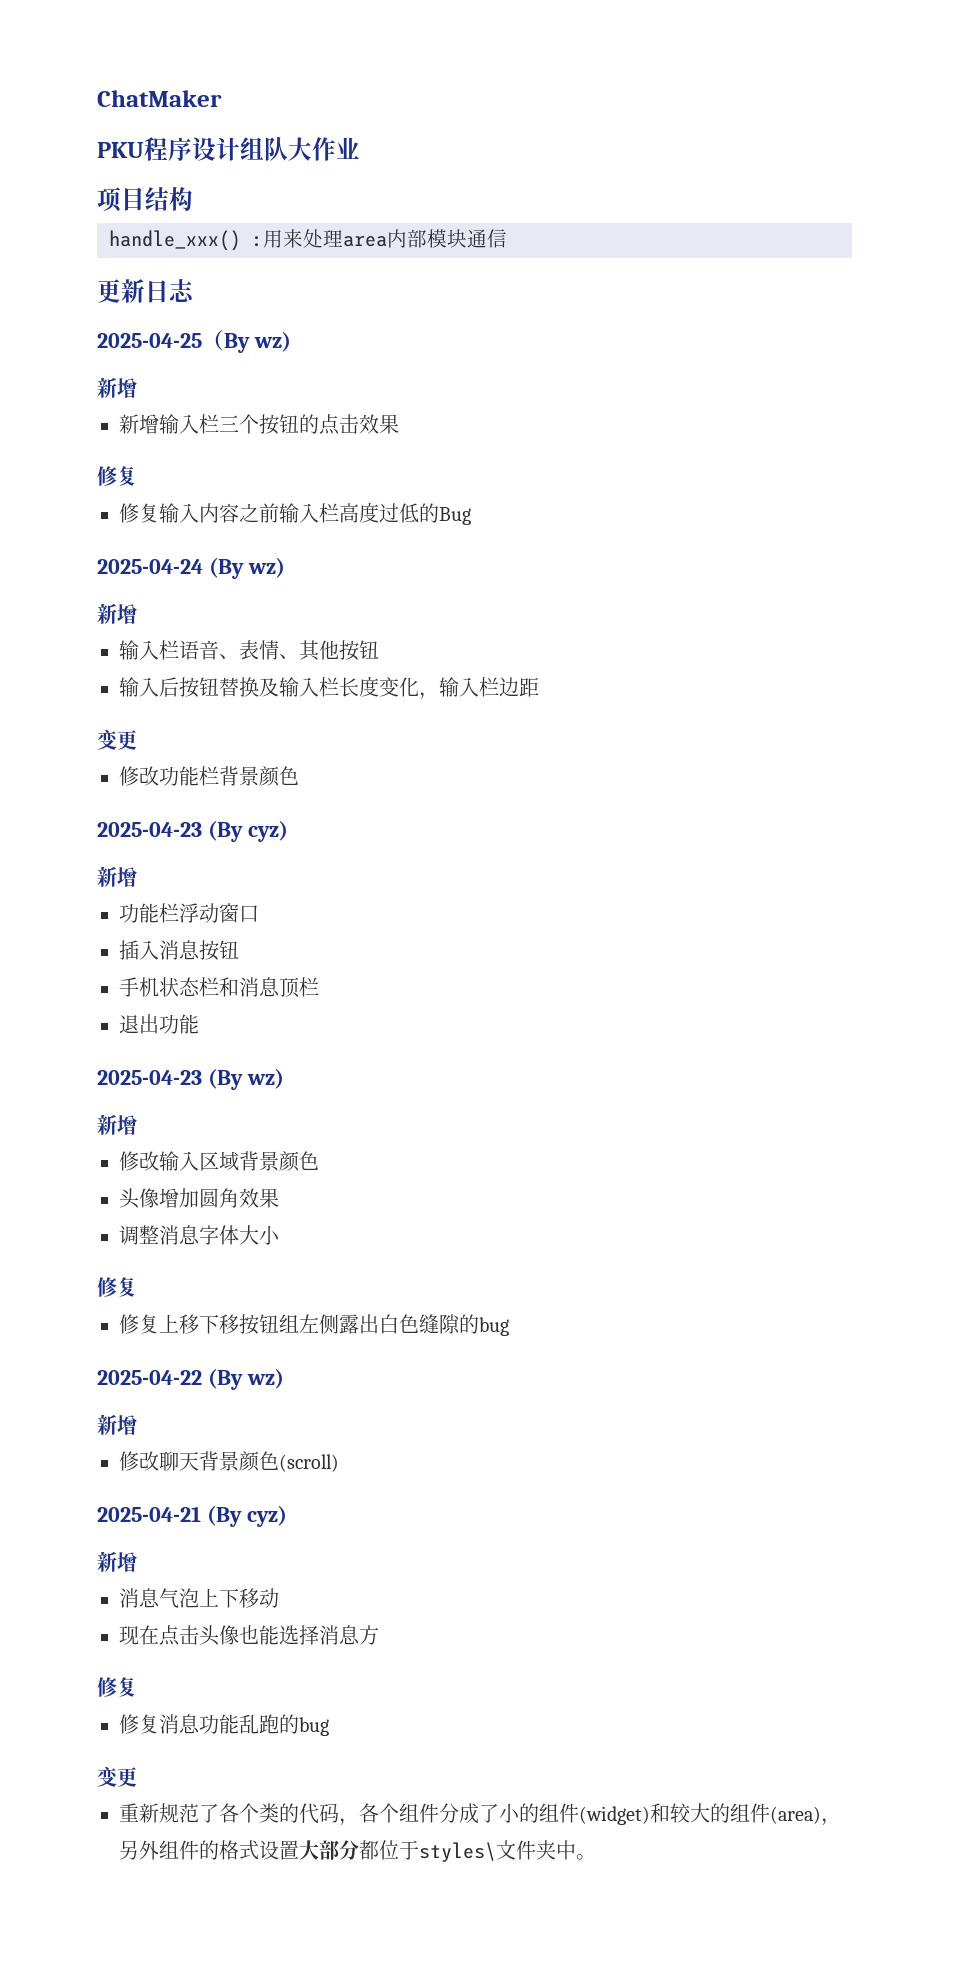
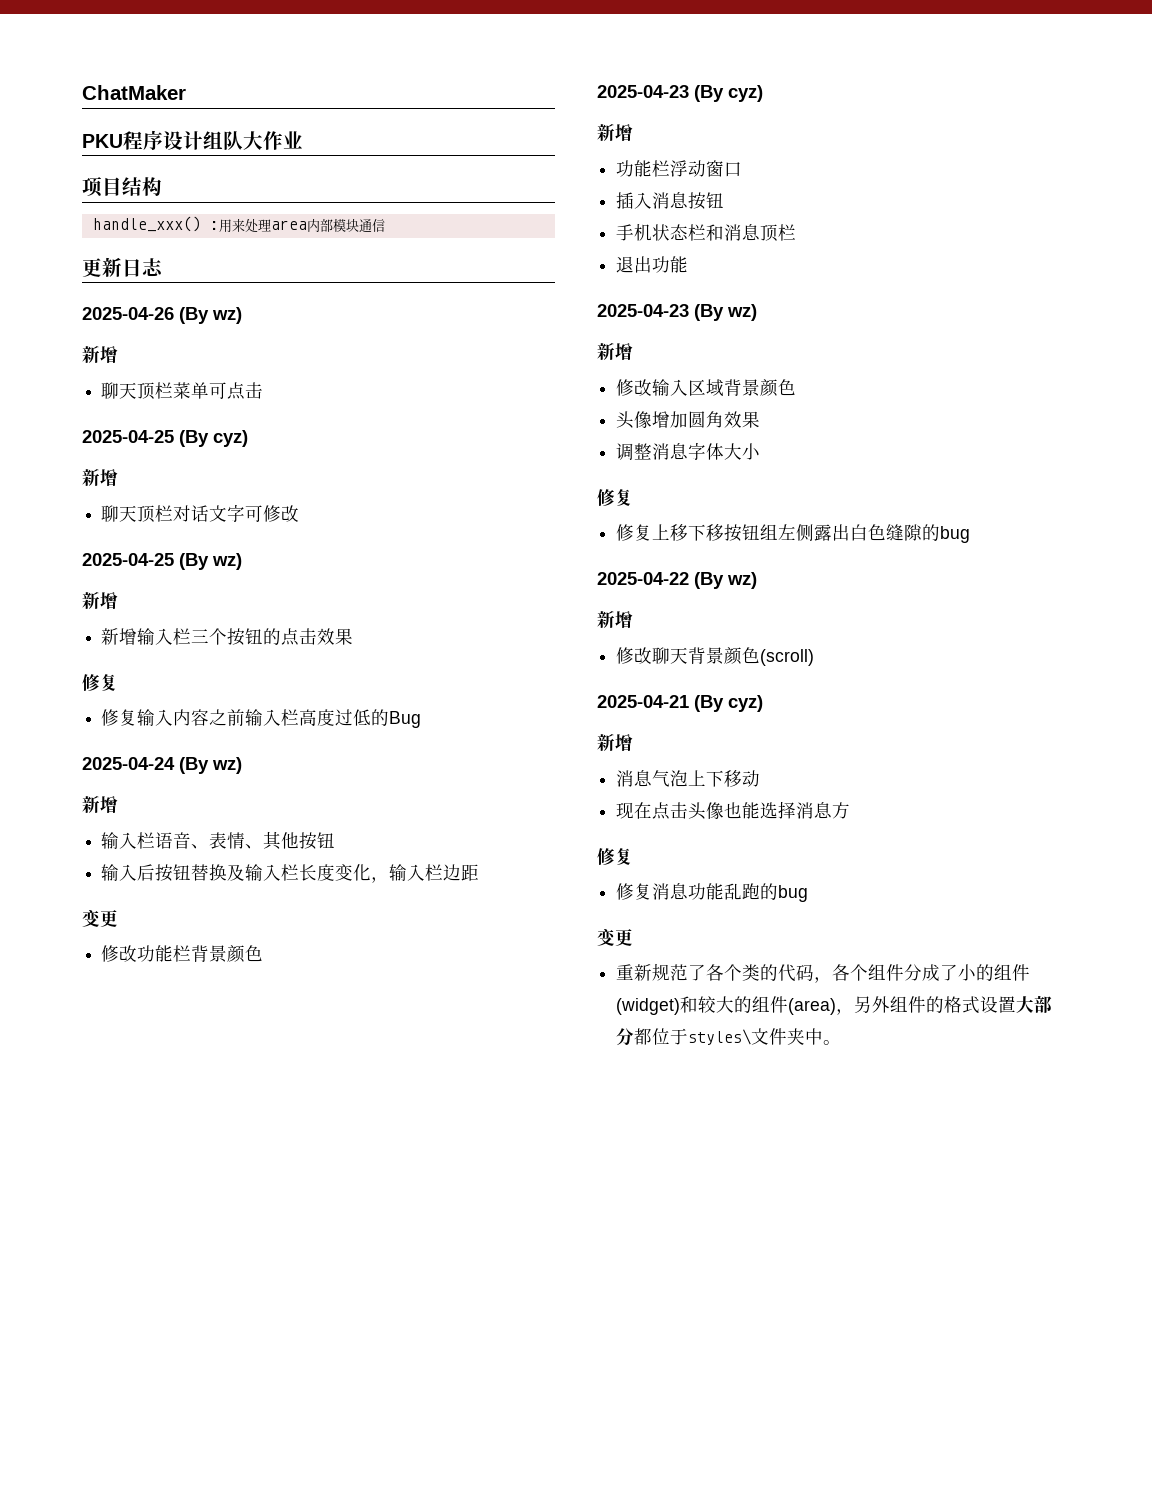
- 2025-04-25（By wz)
+ 2025-04-26 (By wz)
+ 新增
+ 聊天顶栏菜单可点击
+ 2025-04-25 (By cyz)
+ 新增
+ 聊天顶栏对话文字可修改
+ 2025-04-25 (By wz)

